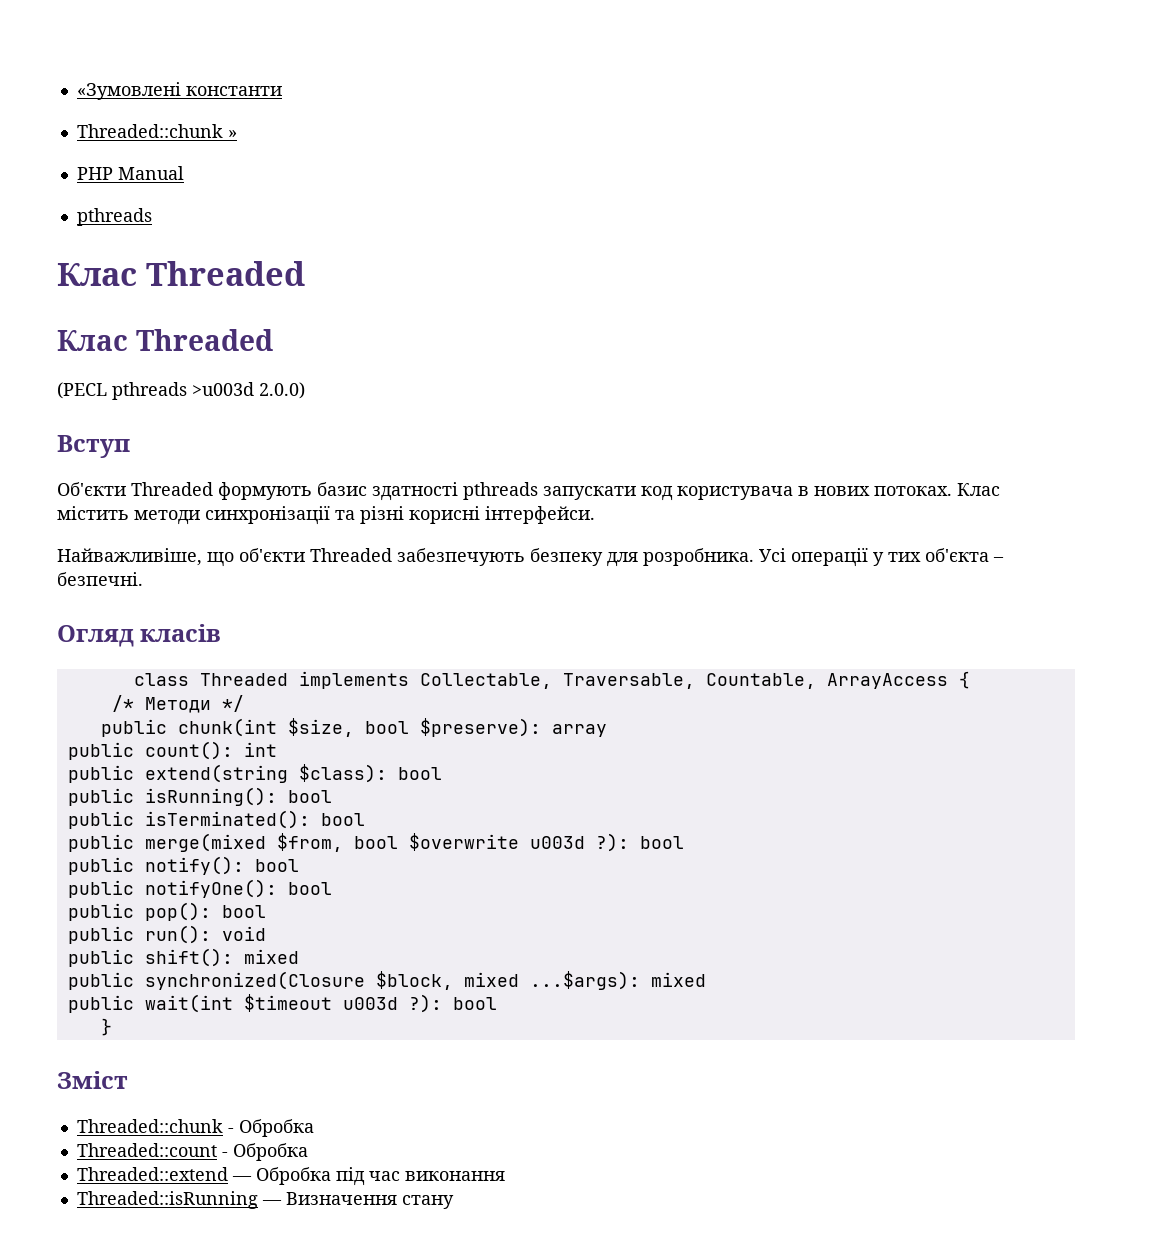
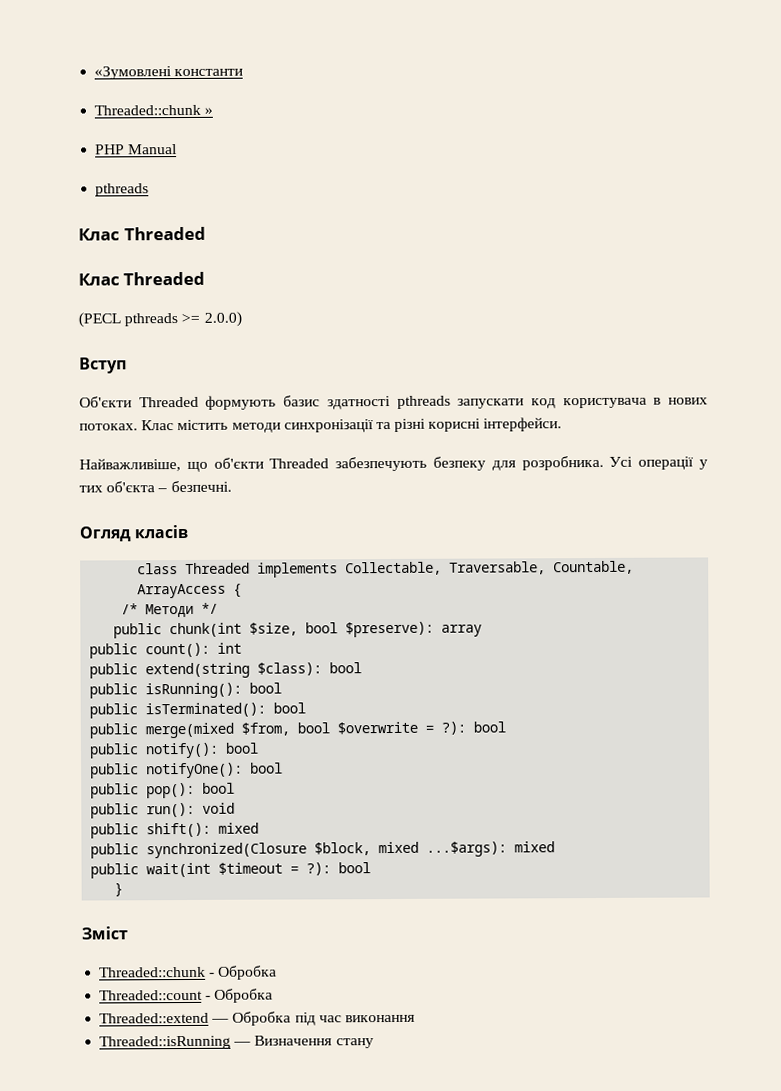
- (PECL pthreads >u003d 2.0.0)
+ (PECL pthreads >= 2.0.0)
- public merge(mixed $from, bool $overwrite u003d ?): bool
+ public merge(mixed $from, bool $overwrite = ?): bool
- public wait(int $timeout u003d ?): bool
+ public wait(int $timeout = ?): bool

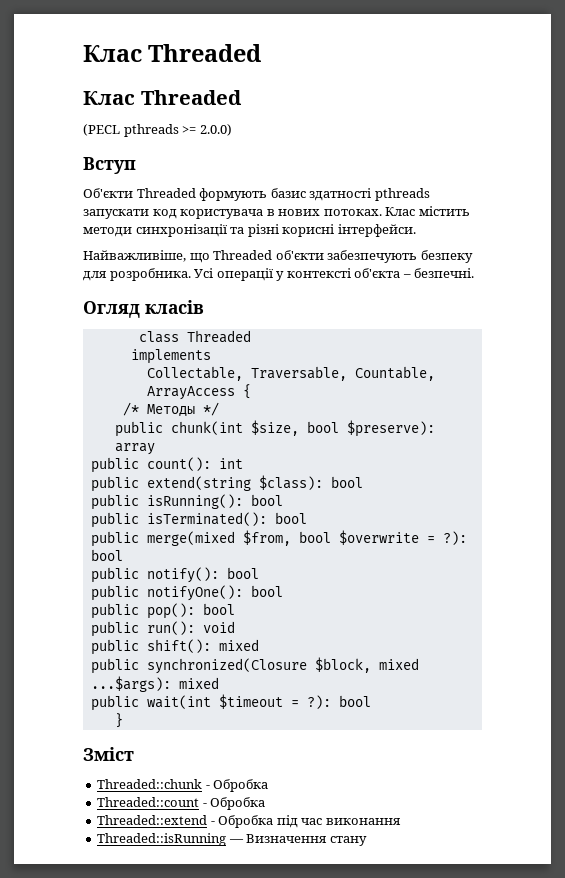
- «Зумовлені константи
- Threaded::chunk »
- PHP Manual
- pthreads
- Найважливіше, що об'єкти Threaded забезпечують безпеку для розробника.
+ Найважливіше, що Threaded об'єкти забезпечують безпеку для розробника.
- Усі операції у тих об'єкта – безпечні.
+ Усі операції у контексті об'єкта – безпечні.
- class Threaded implements Collectable, Traversable, Countable, ArrayAccess {
+ class Threaded
+ implements
+ Collectable, Traversable, Countable, ArrayAccess {
- /* Методи */
+ /* Методы */
- Threaded::extend — Обробка під час виконання
+ Threaded::extend - Обробка під час виконання

